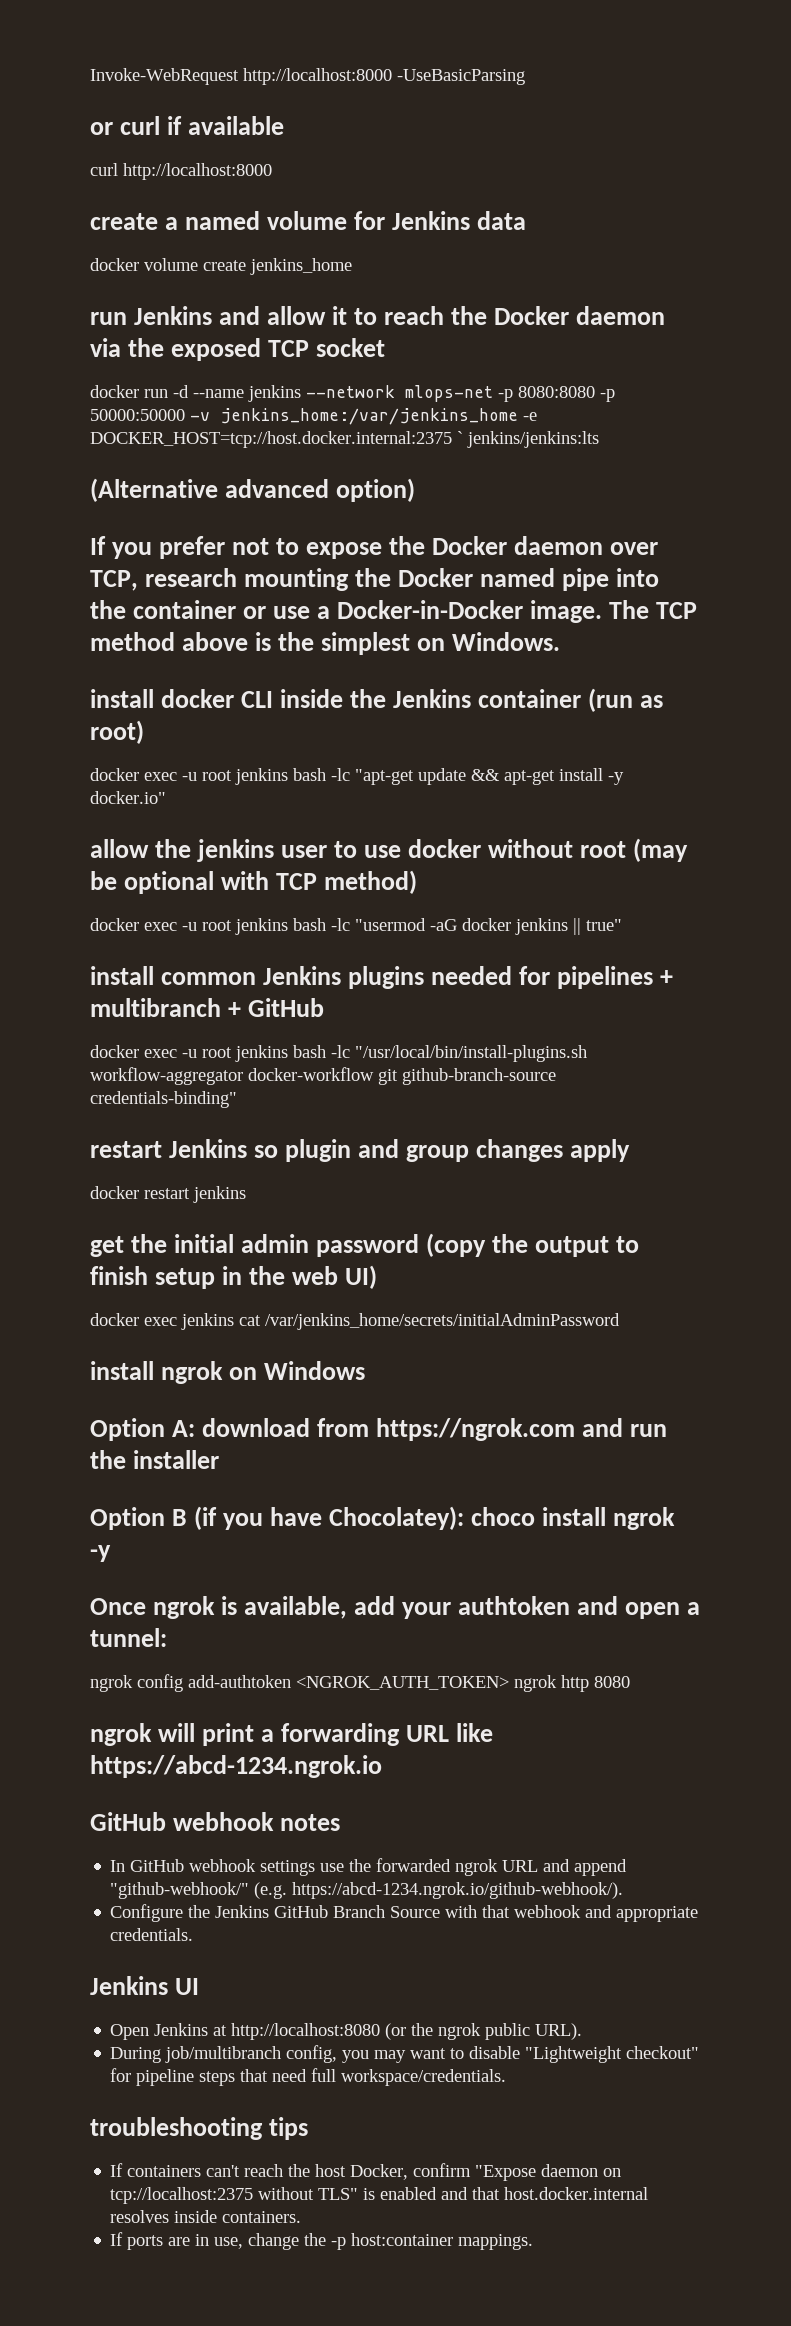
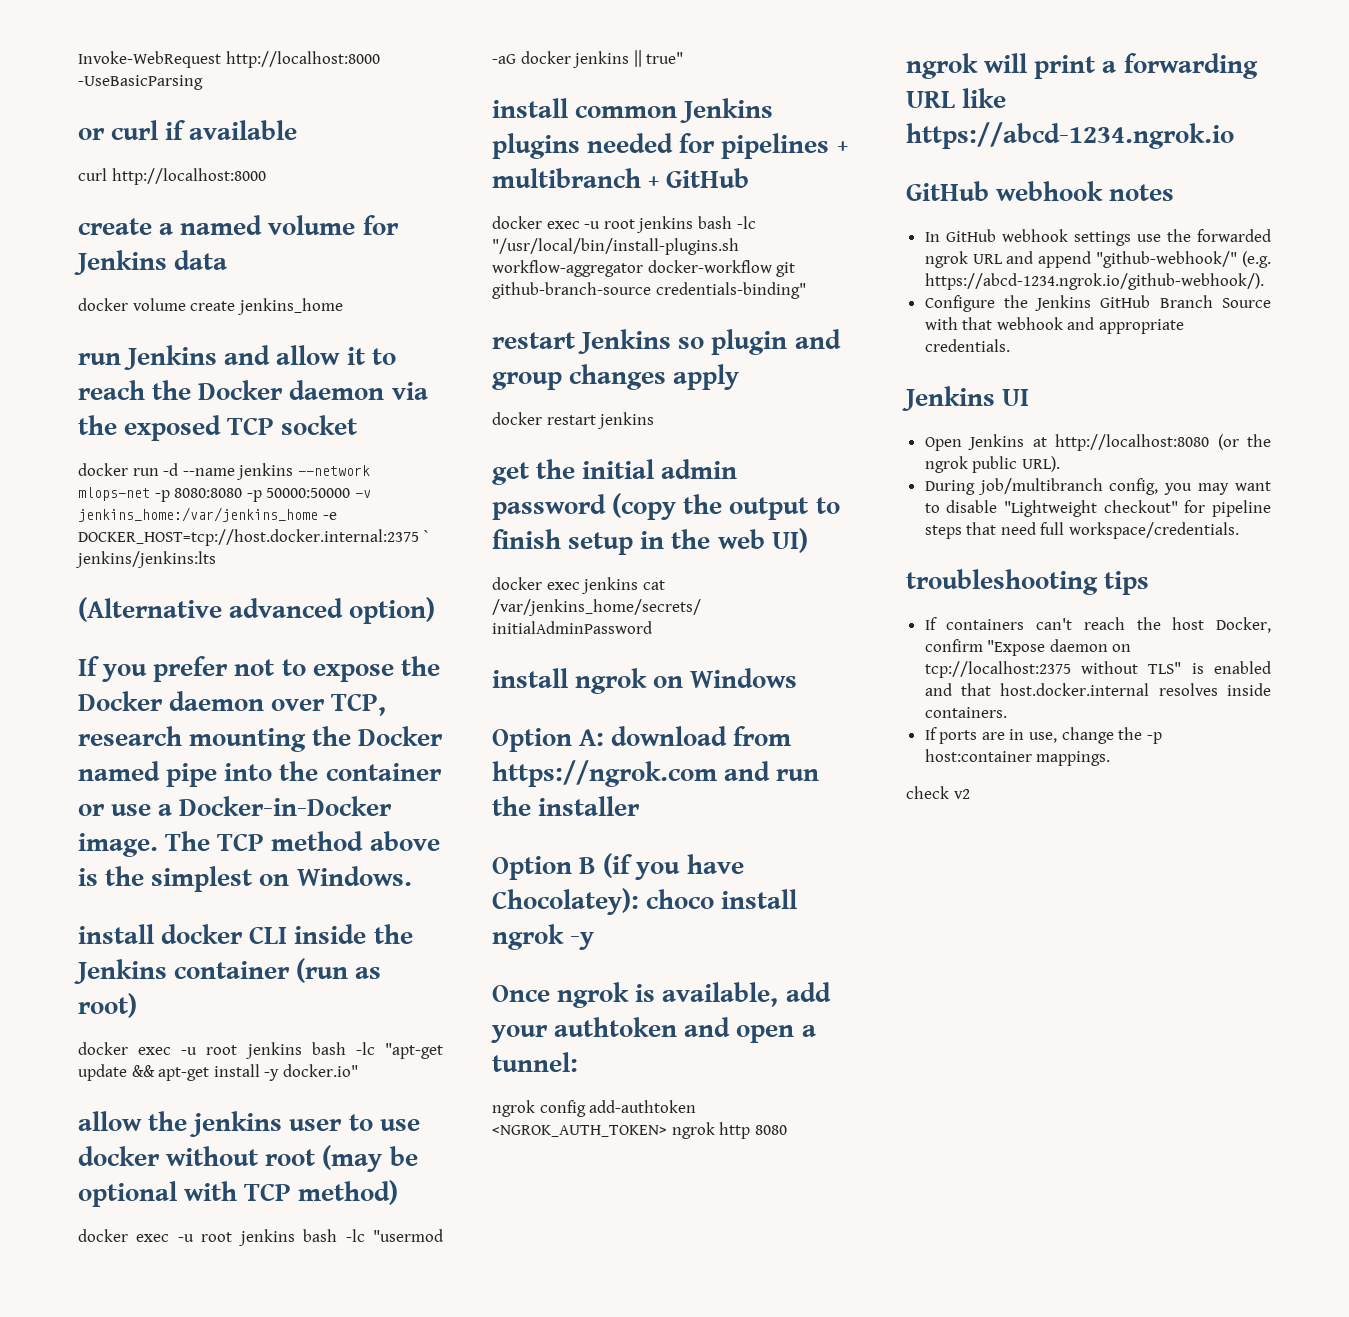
+ check v2

